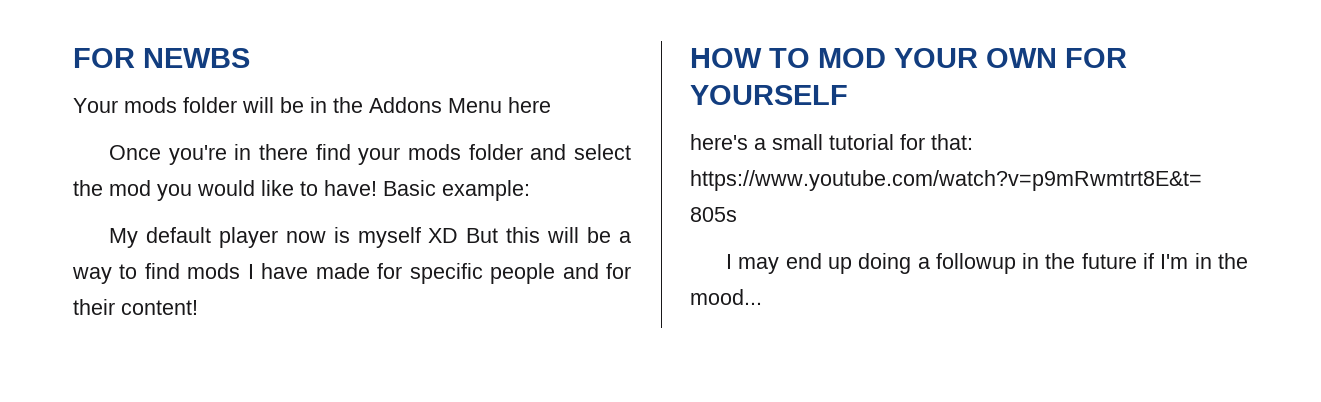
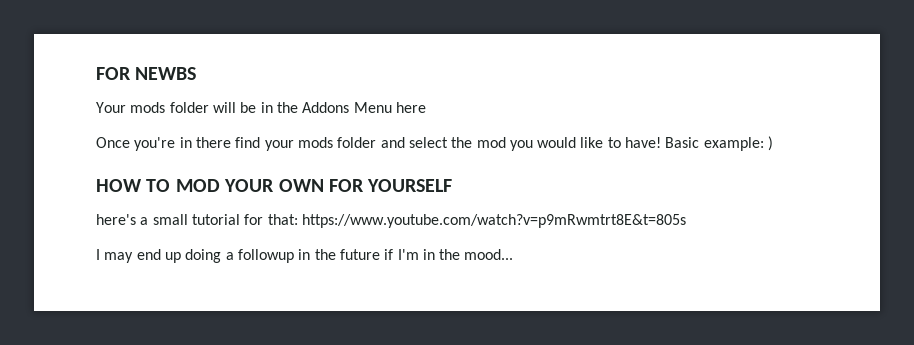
- Basic example:
- My default player now is myself XD But this will be a way to find mods I have made for specific people and for their content!
+ Basic example: )

